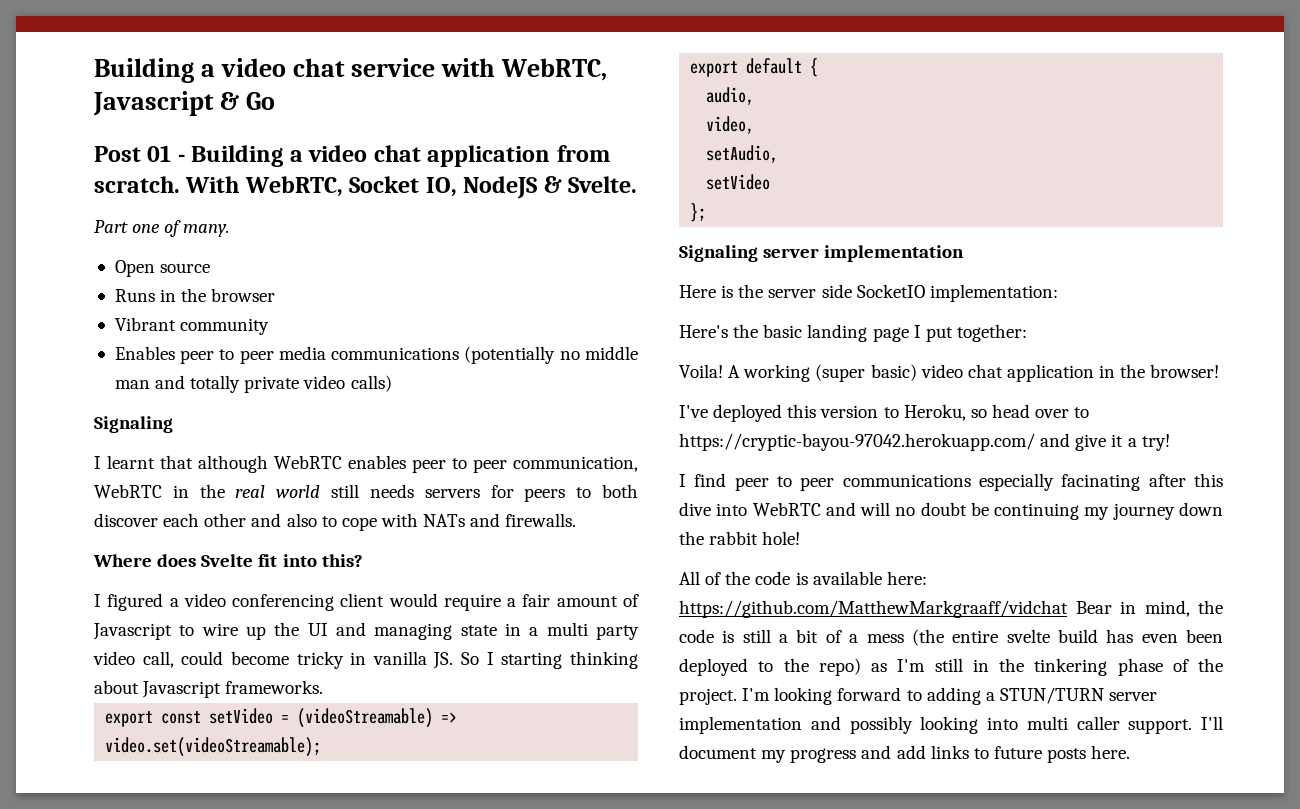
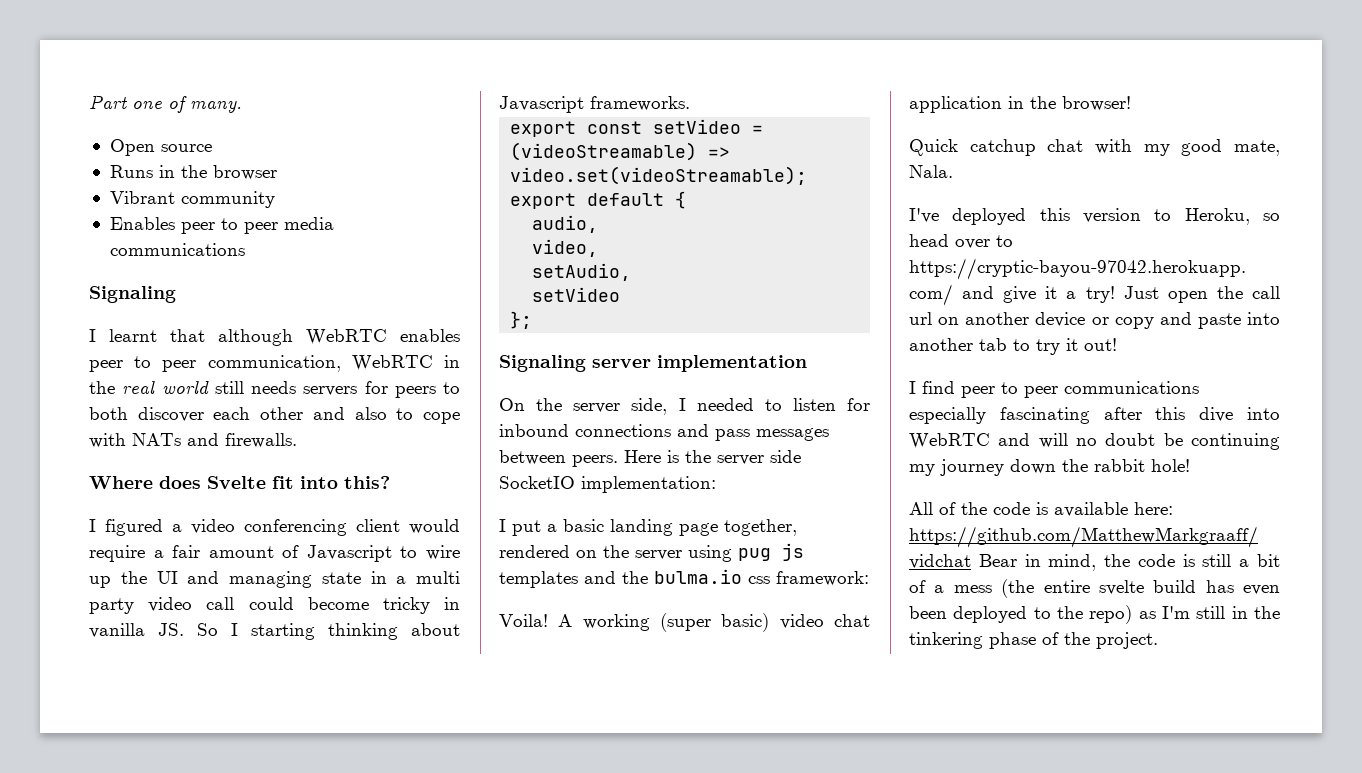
- Building a video chat service with WebRTC, Javascript & Go
- Post 01 - Building a video chat application from scratch. With WebRTC, Socket IO, NodeJS & Svelte.
- Enables peer to peer media communications (potentially no middle man and totally private video calls)
+ Enables peer to peer media communications
- I figured a video conferencing client would require a fair amount of Javascript to wire up the UI and managing state in a multi party video call, could become tricky in vanilla JS. So I starting thinking about Javascript frameworks.
+ I figured a video conferencing client would require a fair amount of Javascript to wire up the UI and managing state in a multi party video call could become tricky in vanilla JS. So I starting thinking about Javascript frameworks.
+ On the server side, I needed to listen for inbound connections and pass messages between peers.
- Here's the basic landing page I put together:
+ I put a basic landing page together, rendered on the server using pug js templates and the bulma.io css framework:
+ Quick catchup chat with my good mate, Nala.
+ Just open the call url on another device or copy and paste into another tab to try it out!
- I find peer to peer communications especially facinating after this dive into WebRTC and will no doubt be continuing my journey down the rabbit hole!
+ I find peer to peer communications especially fascinating after this dive into WebRTC and will no doubt be continuing my journey down the rabbit hole!
- I'm looking forward to adding a STUN/TURN server implementation and possibly looking into multi caller support. I'll document my progress and add links to future posts here.

